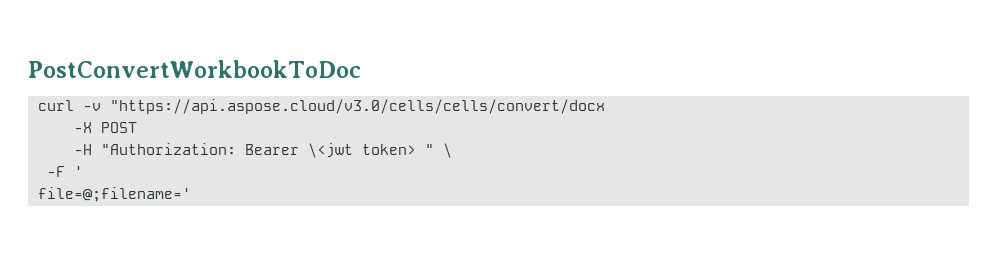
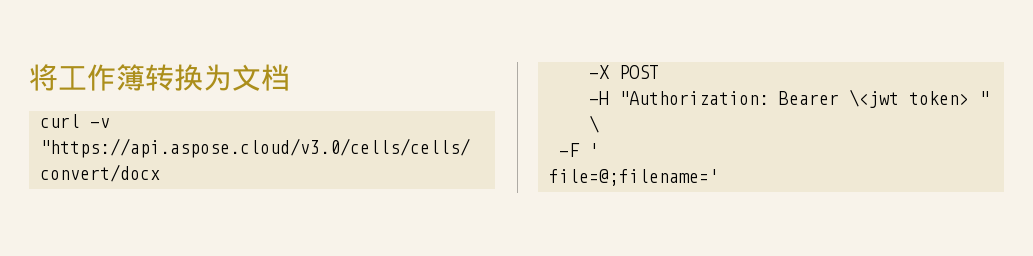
- PostConvertWorkbookToDoc
+ 将工作簿转换为文档

